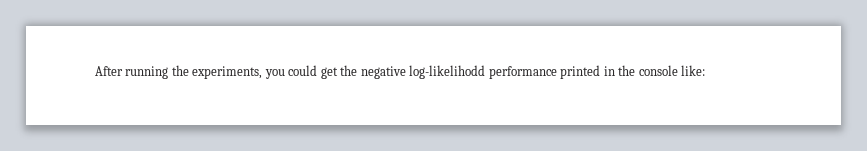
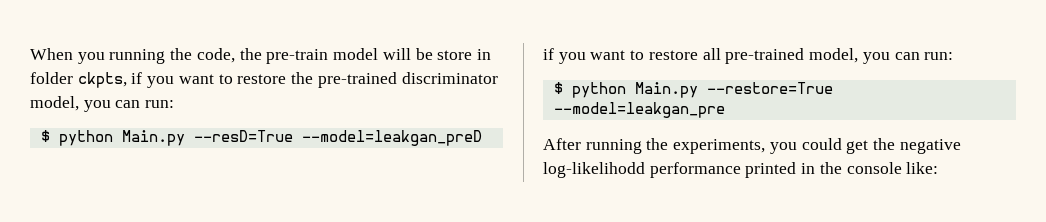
+ When you running the code, the pre-train model will be store in folder ckpts, if you want to restore the pre-trained discriminator model, you can run:
+ $ python Main.py --resD=True --model=leakgan_preD
+ if you want to restore all pre-trained model, you can run:
+ $ python Main.py --restore=True --model=leakgan_pre

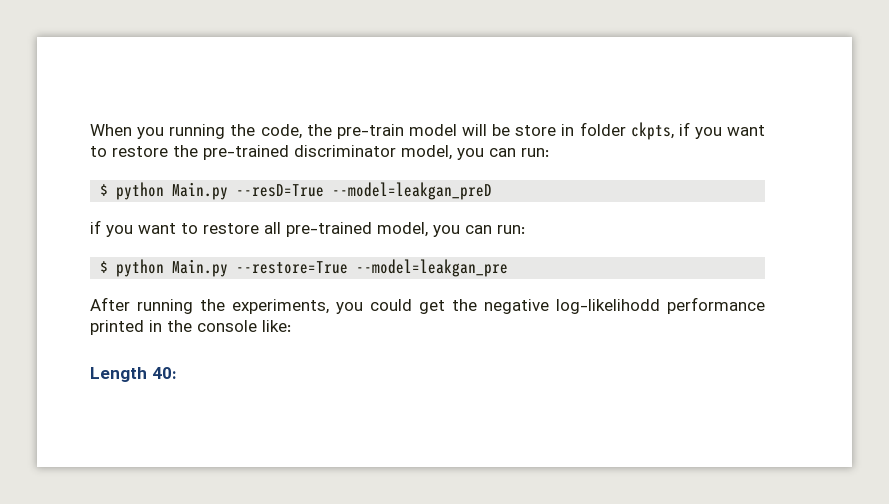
+ Length 40:

